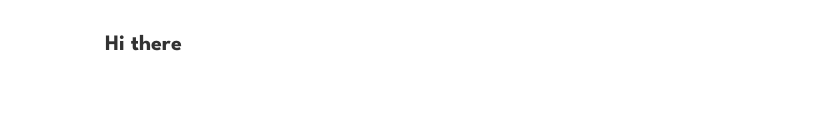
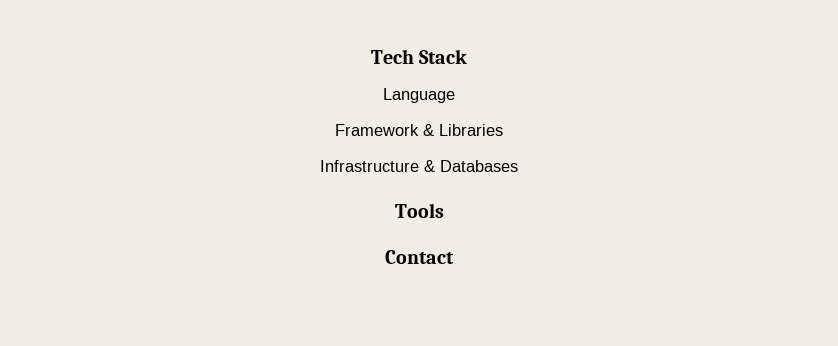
- Hi there
+ Tech Stack
+ Language
+ Framework & Libraries
+ Infrastructure & Databases
+ Tools
+ Contact

